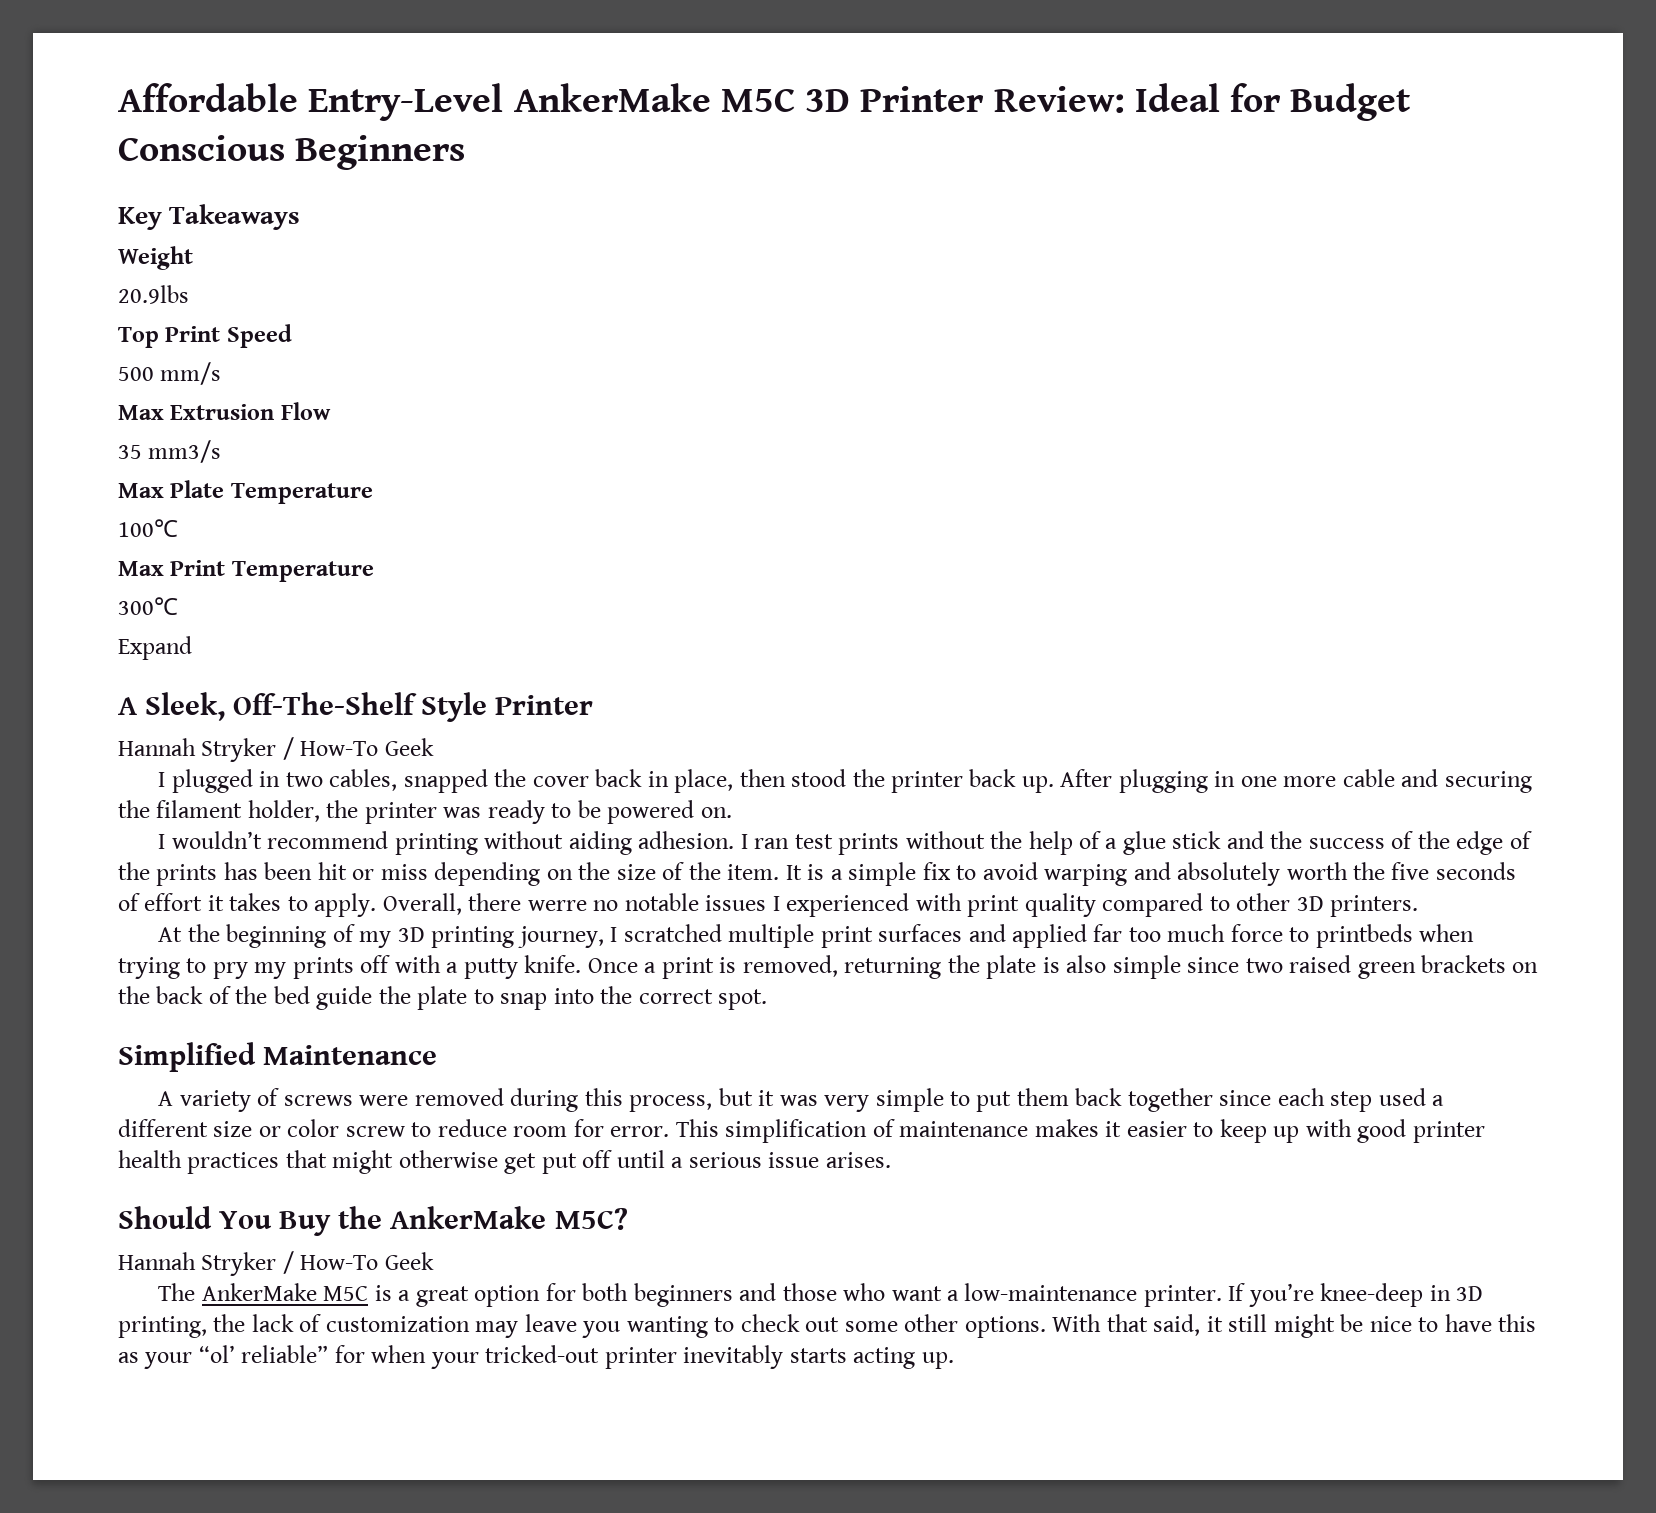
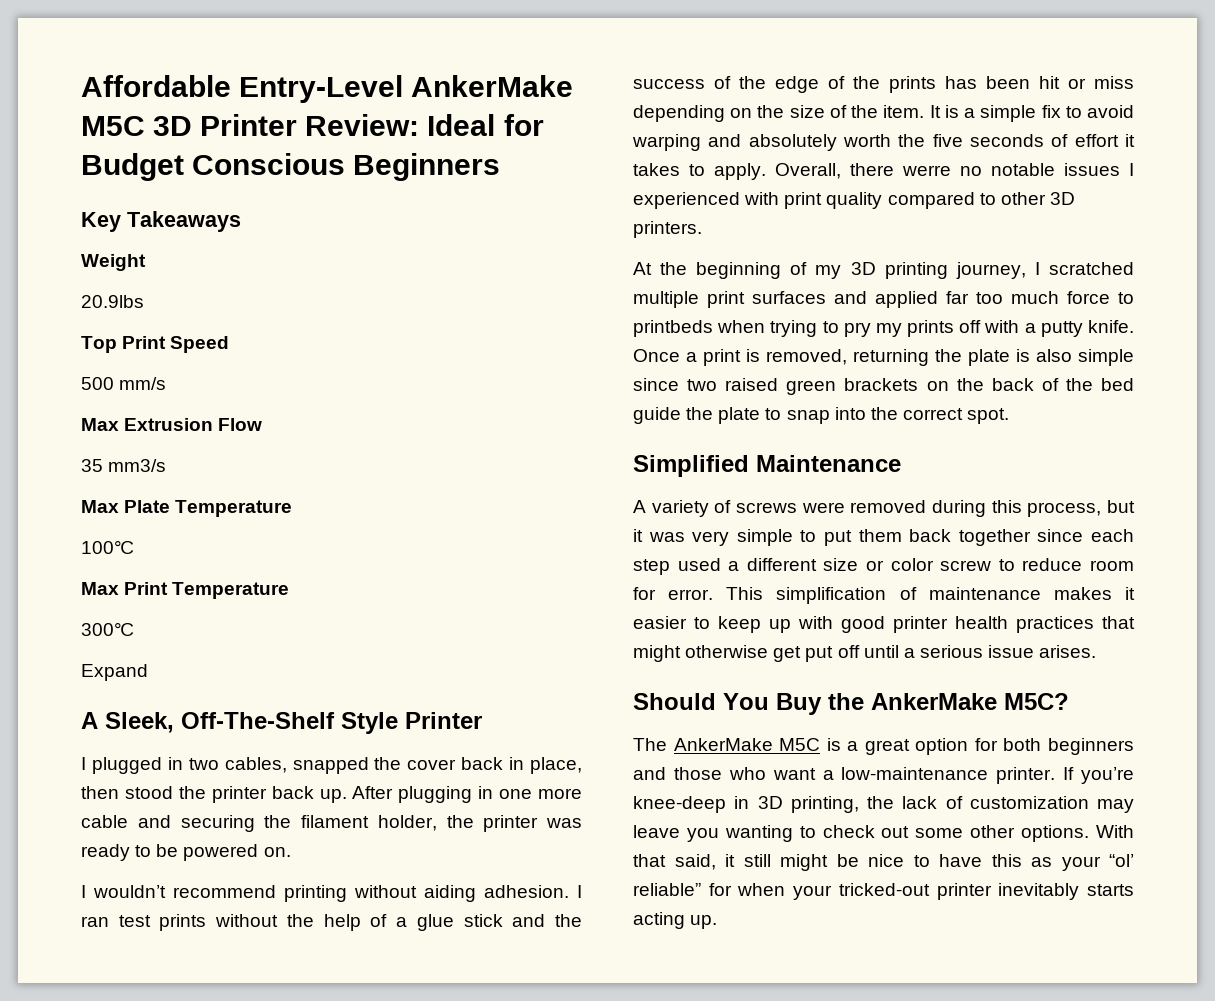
  A Sleek, Off-The-Shelf Style Printer
- Hannah Stryker / How-To Geek
  Should You Buy the AnkerMake M5C?
- Hannah Stryker / How-To Geek

